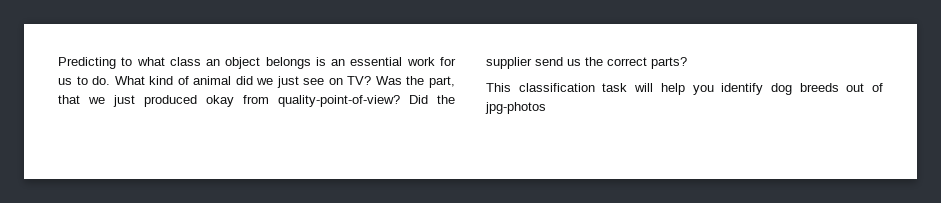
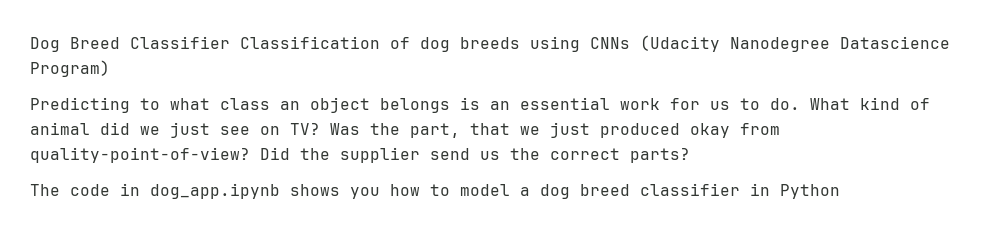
+ Dog Breed Classifier Classification of dog breeds using CNNs (Udacity Nanodegree Datascience Program)
- This classification task will help you identify dog breeds out of jpg-photos
+ The code in dog_app.ipynb shows you how to model a dog breed classifier in Python

